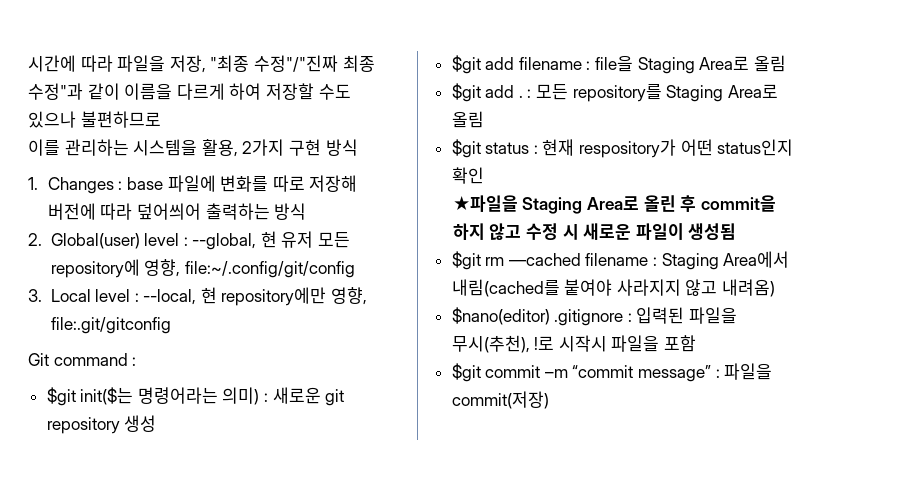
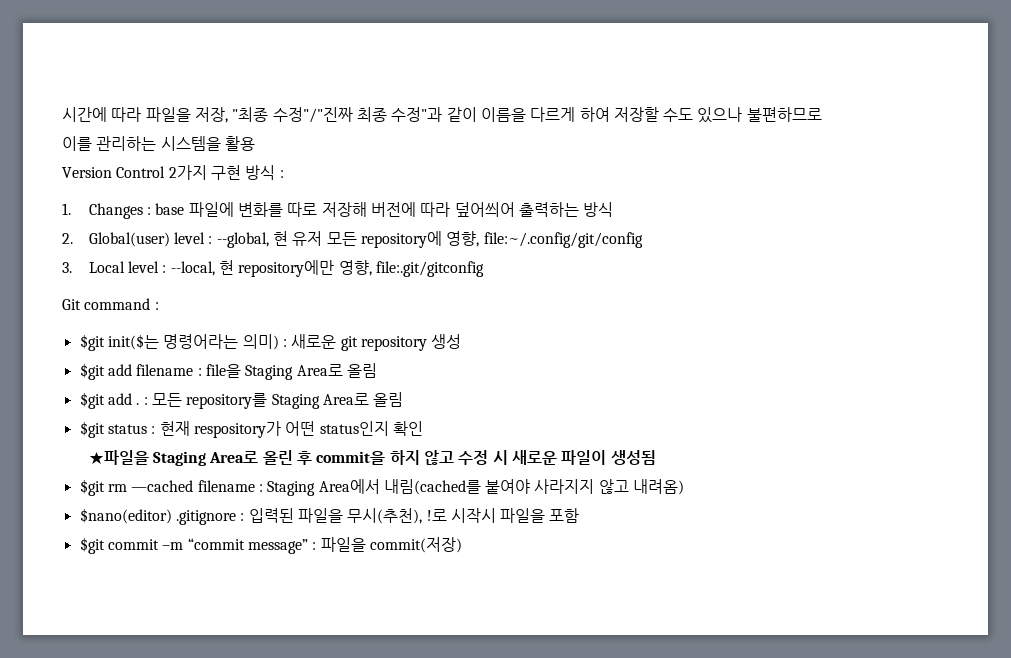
- 이를 관리하는 시스템을 활용, 2가지 구현 방식
+ 이를 관리하는 시스템을 활용
+ Version Control 2가지 구현 방식 :

